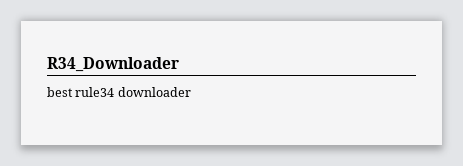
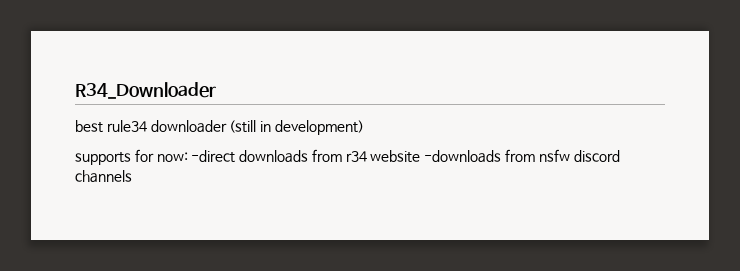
- best rule34 downloader
+ best rule34 downloader (still in development)
+ supports for now: -direct downloads from r34 website -downloads from nsfw discord channels

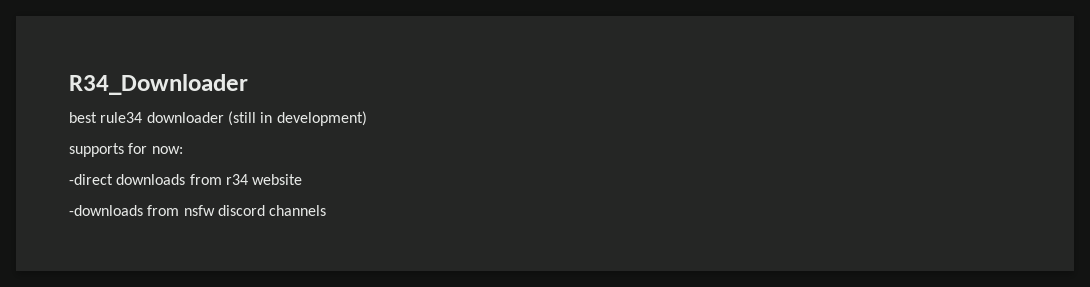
- supports for now: -direct downloads from r34 website -downloads from nsfw discord channels
+ supports for now:
+ -direct downloads from r34 website
+ -downloads from nsfw discord channels

